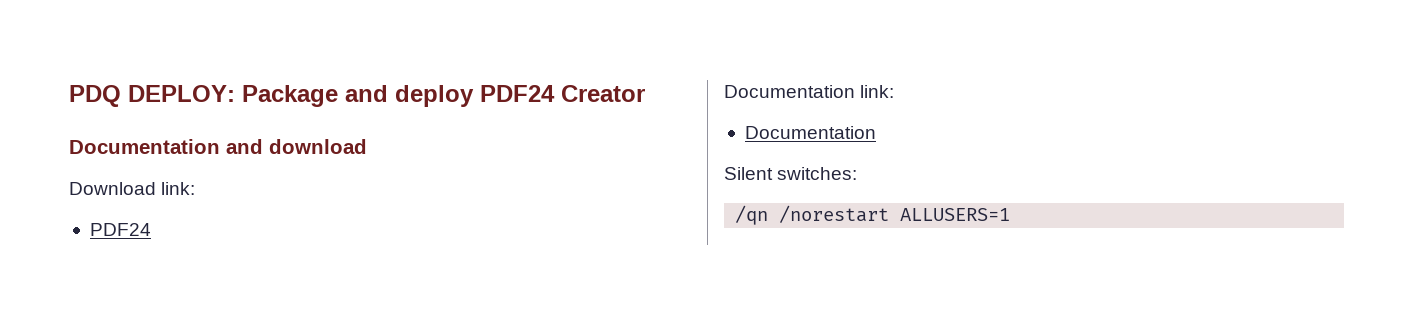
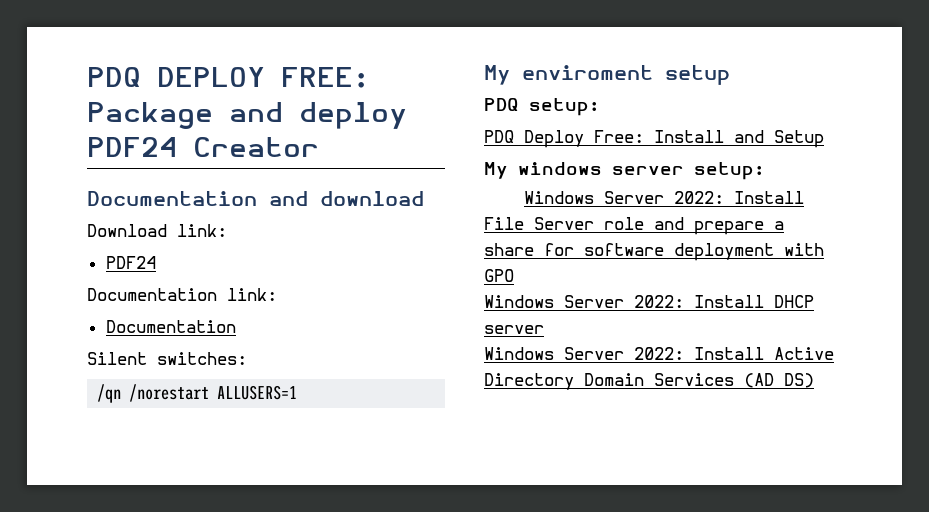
- PDQ DEPLOY: Package and deploy PDF24 Creator
+ PDQ DEPLOY FREE: Package and deploy PDF24 Creator
+ My enviroment setup
+ PDQ setup:
+ PDQ Deploy Free: Install and Setup
+ My windows server setup:
+ Windows Server 2022: Install File Server role and prepare a share for software deployment with GPO
+ Windows Server 2022: Install DHCP server
+ Windows Server 2022: Install Active Directory Domain Services (AD DS)

